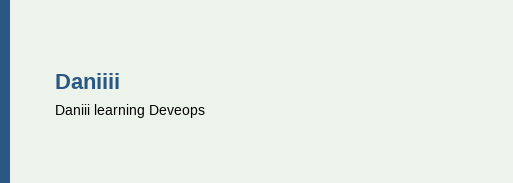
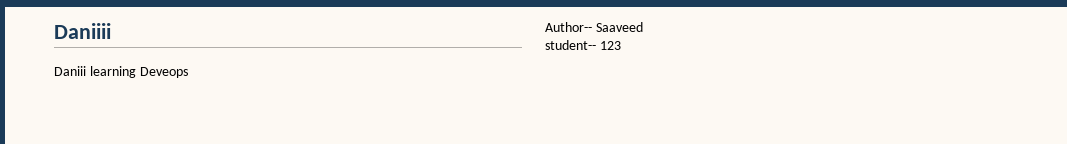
+ Author-- Saaveed
+ student-- 123

